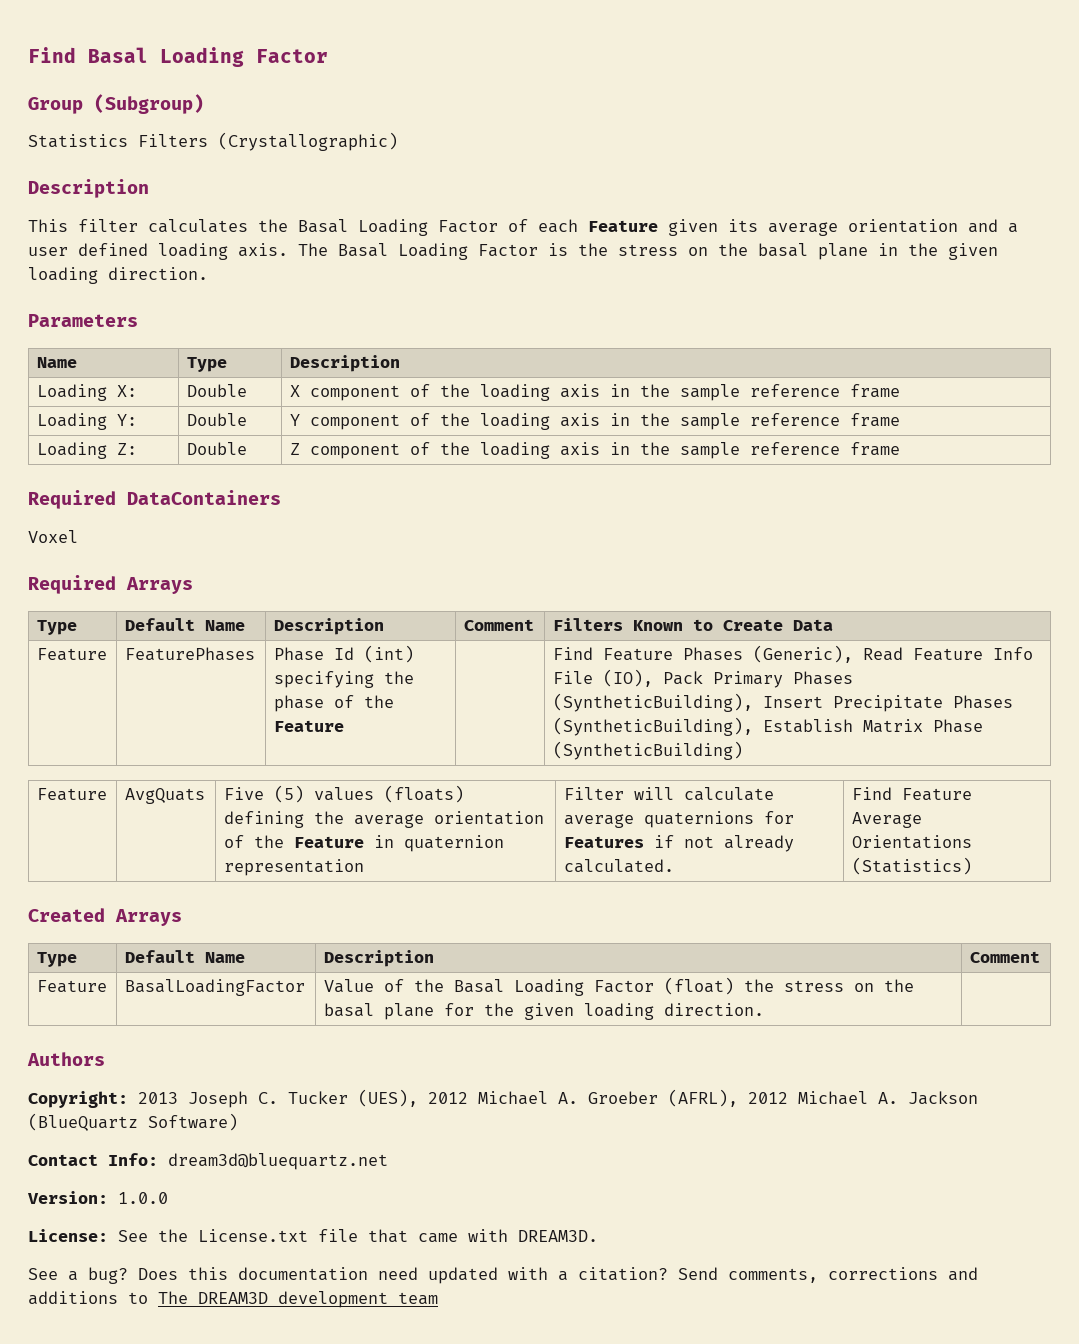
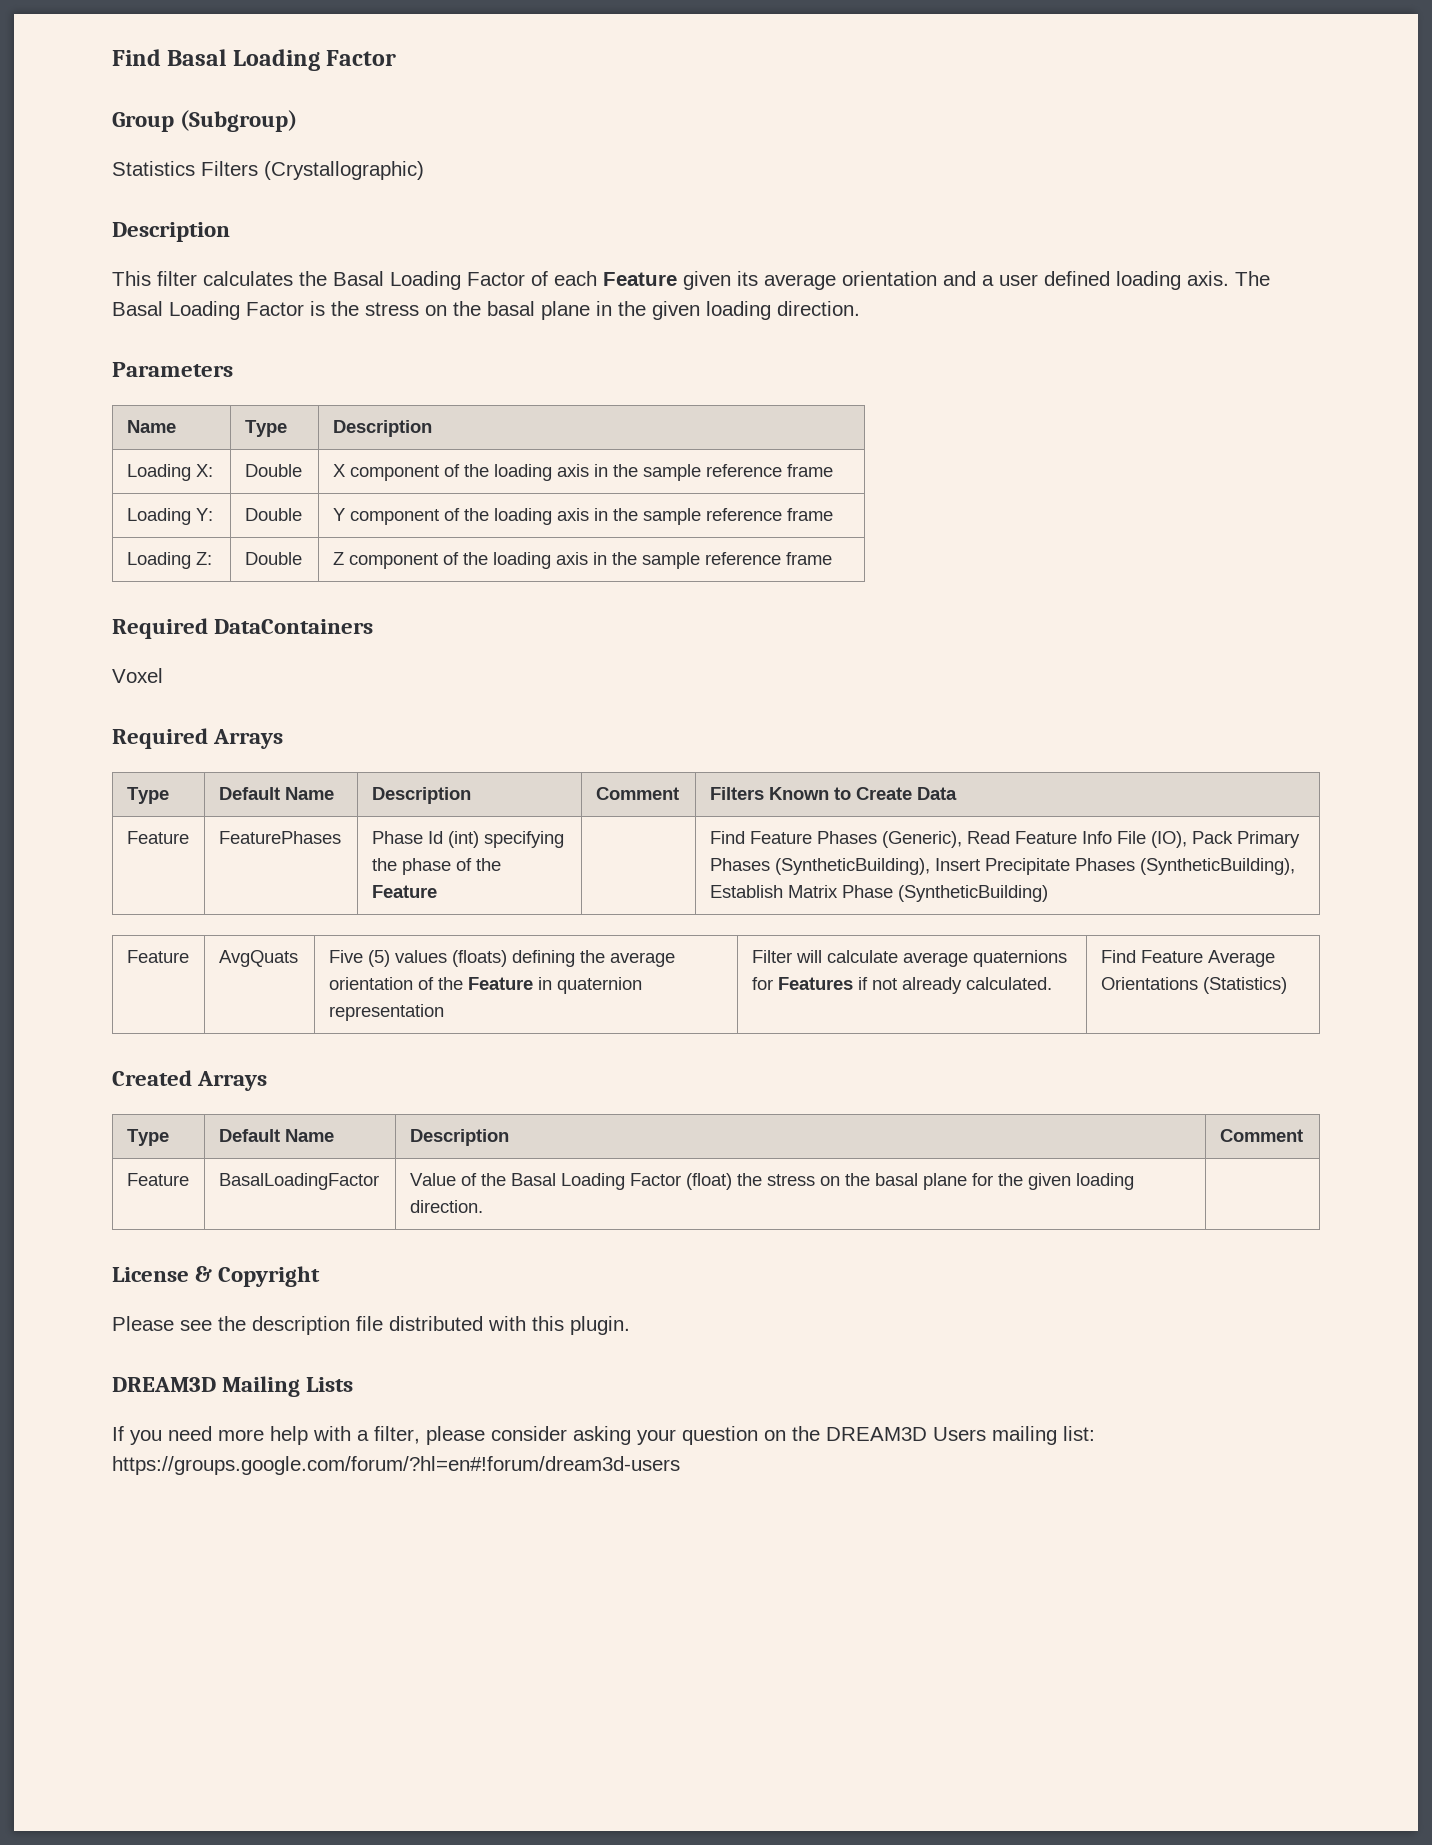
- Authors
- Copyright: 2013 Joseph C. Tucker (UES), 2012 Michael A. Groeber (AFRL), 2012 Michael A. Jackson (BlueQuartz Software)
- Contact Info: dream3d@bluequartz.net
- Version: 1.0.0
- License: See the License.txt file that came with DREAM3D.
- See a bug? Does this documentation need updated with a citation? Send comments, corrections and additions to The DREAM3D development team
+ License & Copyright
+ Please see the description file distributed with this plugin.
+ DREAM3D Mailing Lists
+ If you need more help with a filter, please consider asking your question on the DREAM3D Users mailing list: https://groups.google.com/forum/?hl=en#!forum/dream3d-users

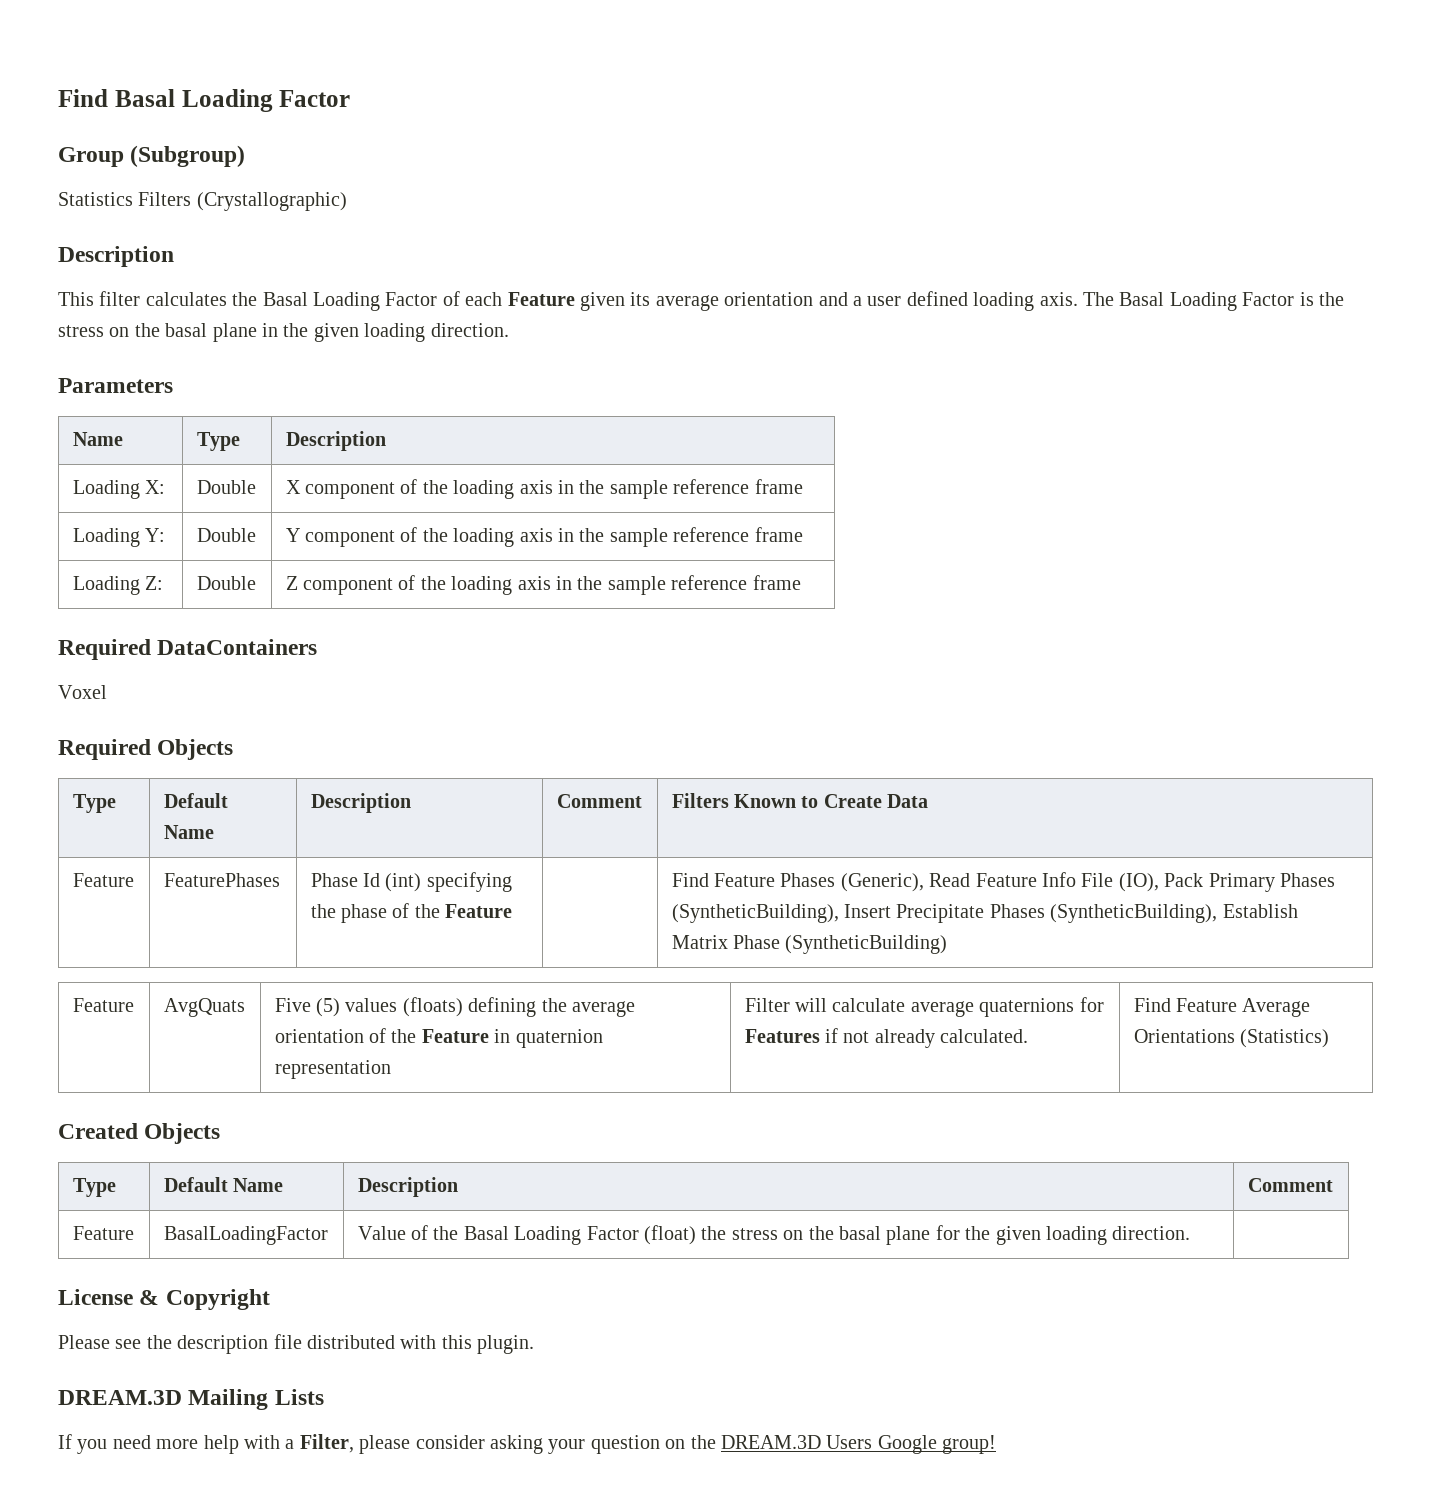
- Required Arrays
+ Required Objects
- Created Arrays
+ Created Objects
- DREAM3D Mailing Lists
+ DREAM.3D Mailing Lists
- If you need more help with a filter, please consider asking your question on the DREAM3D Users mailing list: https://groups.google.com/forum/?hl=en#!forum/dream3d-users
+ If you need more help with a Filter, please consider asking your question on the DREAM.3D Users Google group!

